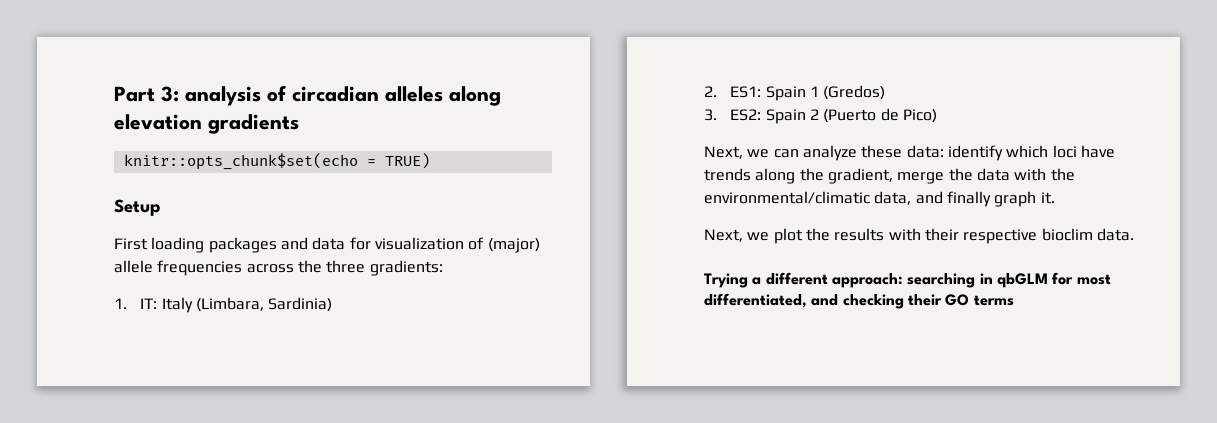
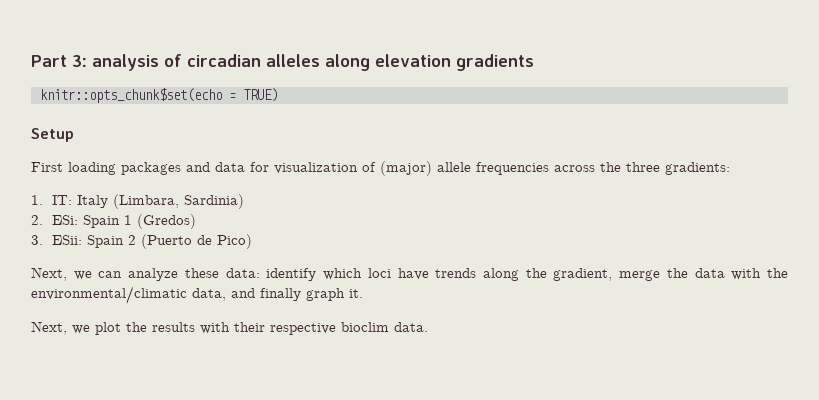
- 2. ES1: Spain 1 (Gredos)
+ 2. ESi: Spain 1 (Gredos)
- 3. ES2: Spain 2 (Puerto de Pico)
+ 3. ESii: Spain 2 (Puerto de Pico)
- Trying a different approach: searching in qbGLM for most differentiated, and checking their GO terms

